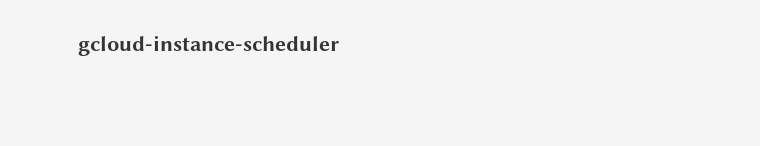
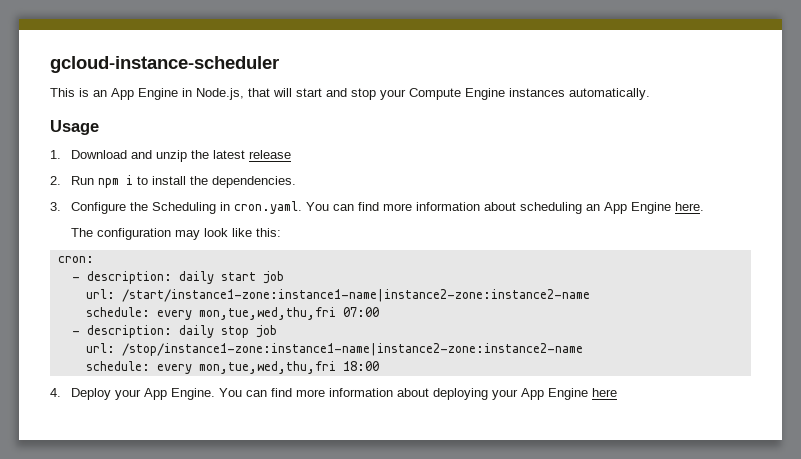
+ This is an App Engine in Node.js, that will start and stop your Compute Engine instances automatically.
+ Usage
+ 1. Download and unzip the latest release
+ 2. Run npm i to install the dependencies.
+ 3. Configure the Scheduling in cron.yaml. You can find more information about scheduling an App Engine here.
+ The configuration may look like this:
+ cron:
+ - description: daily start job
+ url: /start/instance1-zone:instance1-name|instance2-zone:instance2-name
+ schedule: every mon,tue,wed,thu,fri 07:00
+ - description: daily stop job
+ url: /stop/instance1-zone:instance1-name|instance2-zone:instance2-name
+ schedule: every mon,tue,wed,thu,fri 18:00
+ 4. Deploy your App Engine. You can find more information about deploying your App Engine here

